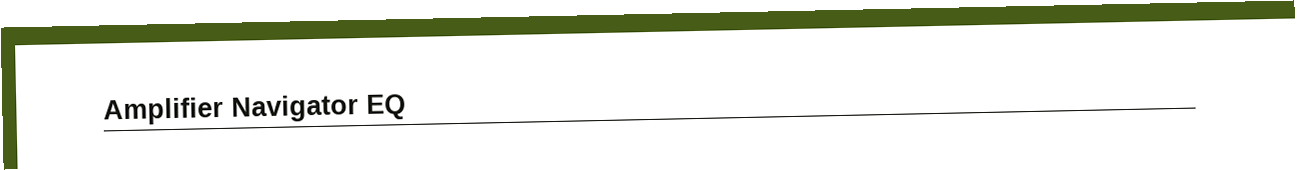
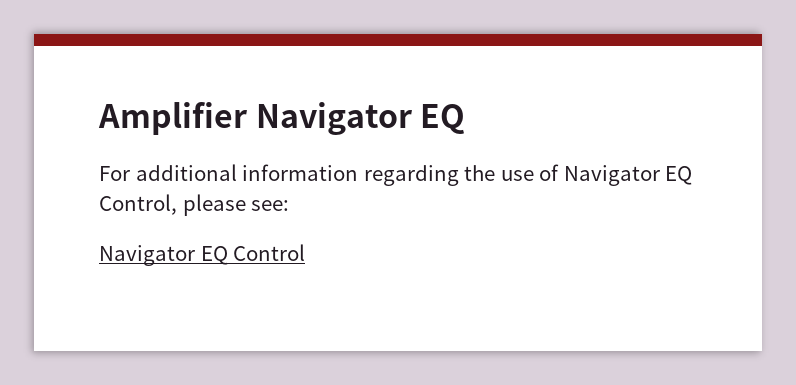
+ For additional information regarding the use of Navigator EQ Control, please see:
+ Navigator EQ Control

